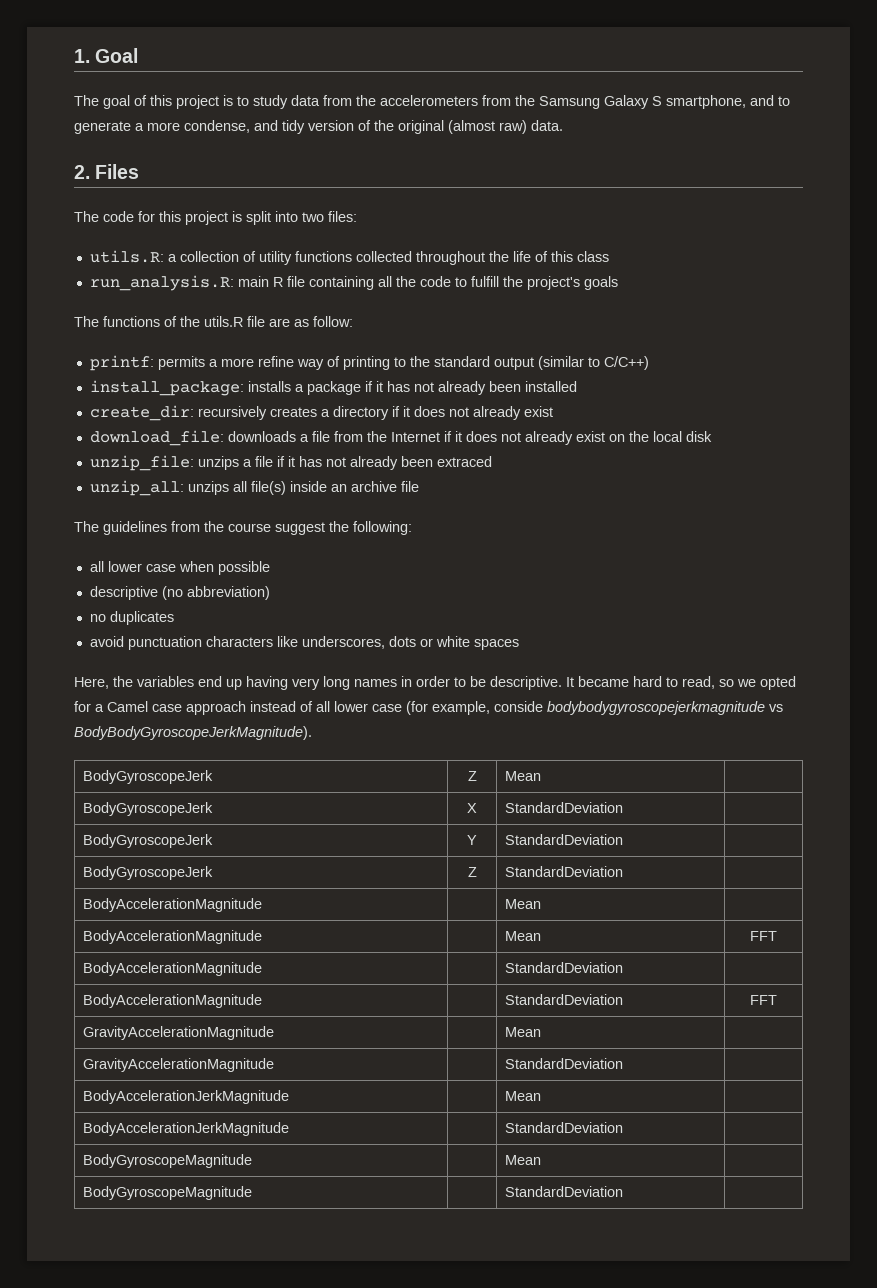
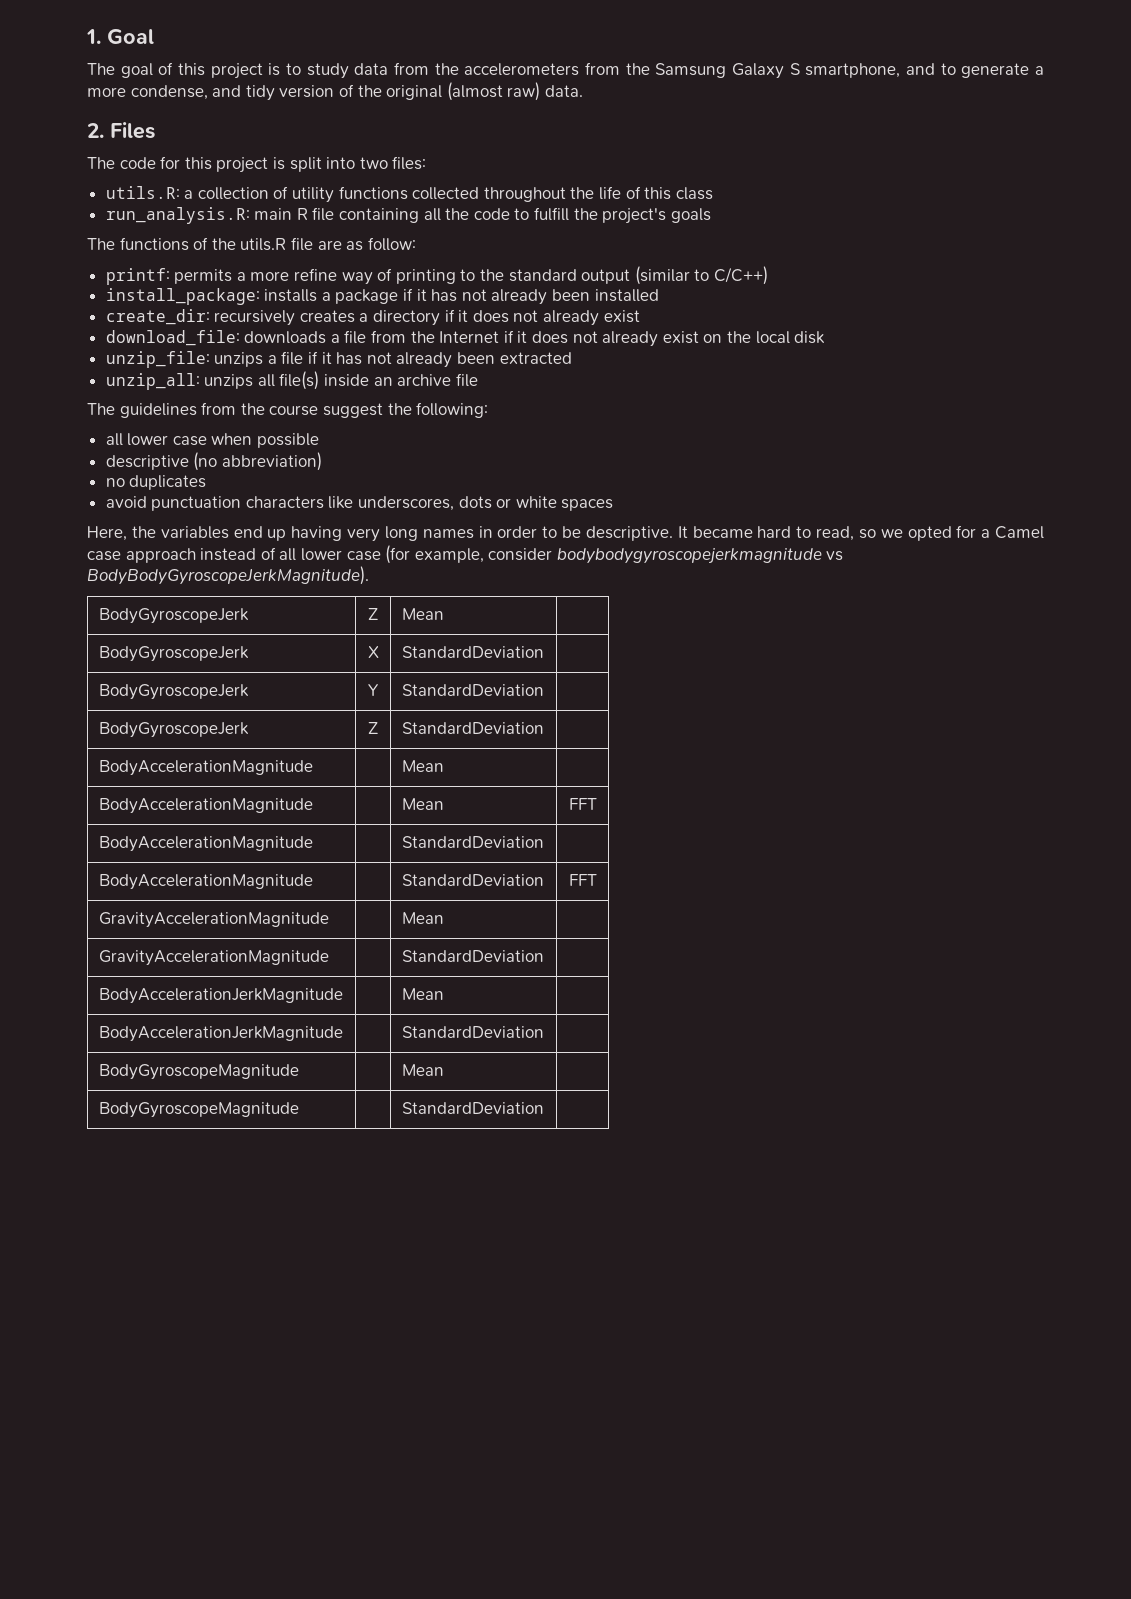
- unzip_file: unzips a file if it has not already been extraced
+ unzip_file: unzips a file if it has not already been extracted
- It became hard to read, so we opted for a Camel case approach instead of all lower case (for example, conside bodybodygyroscopejerkmagnitude vs BodyBodyGyroscopeJerkMagnitude).
+ It became hard to read, so we opted for a Camel case approach instead of all lower case (for example, consider bodybodygyroscopejerkmagnitude vs BodyBodyGyroscopeJerkMagnitude).

